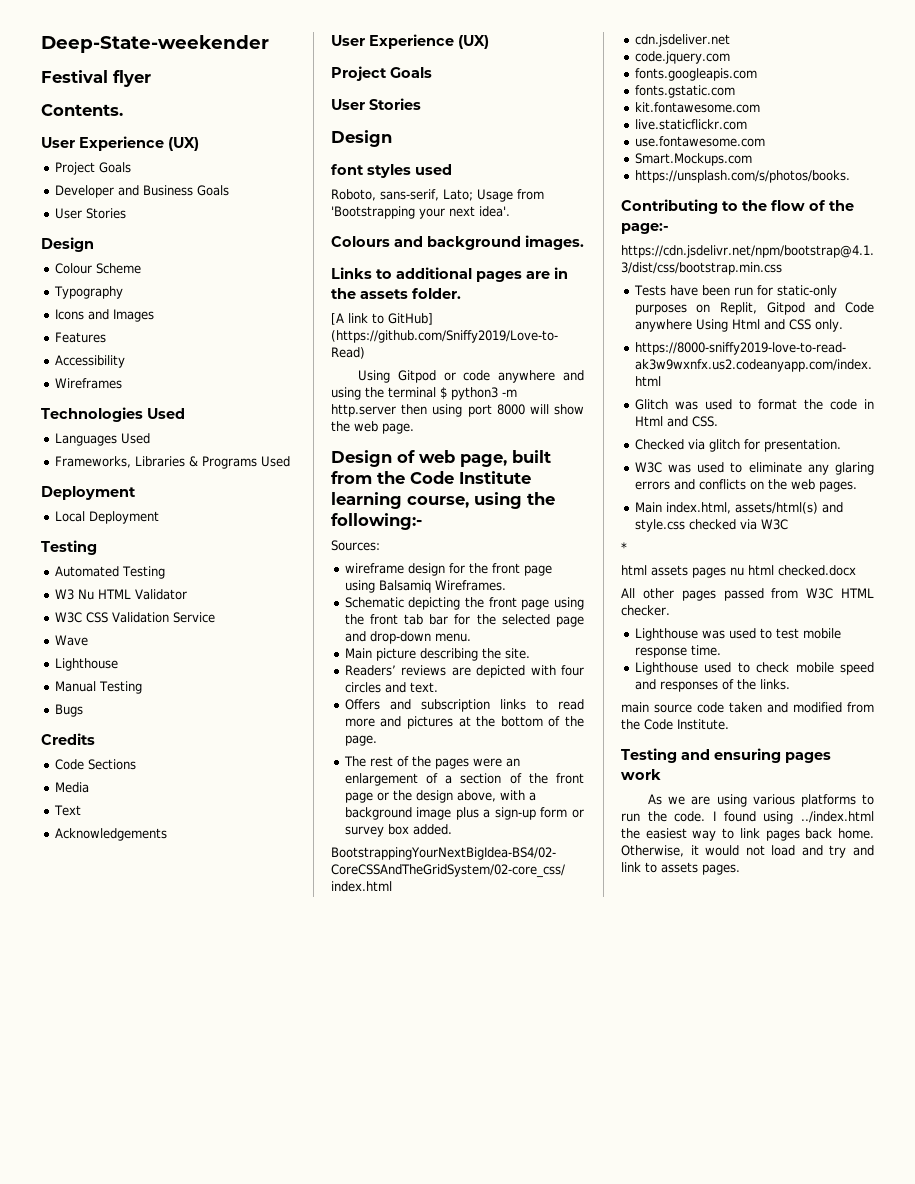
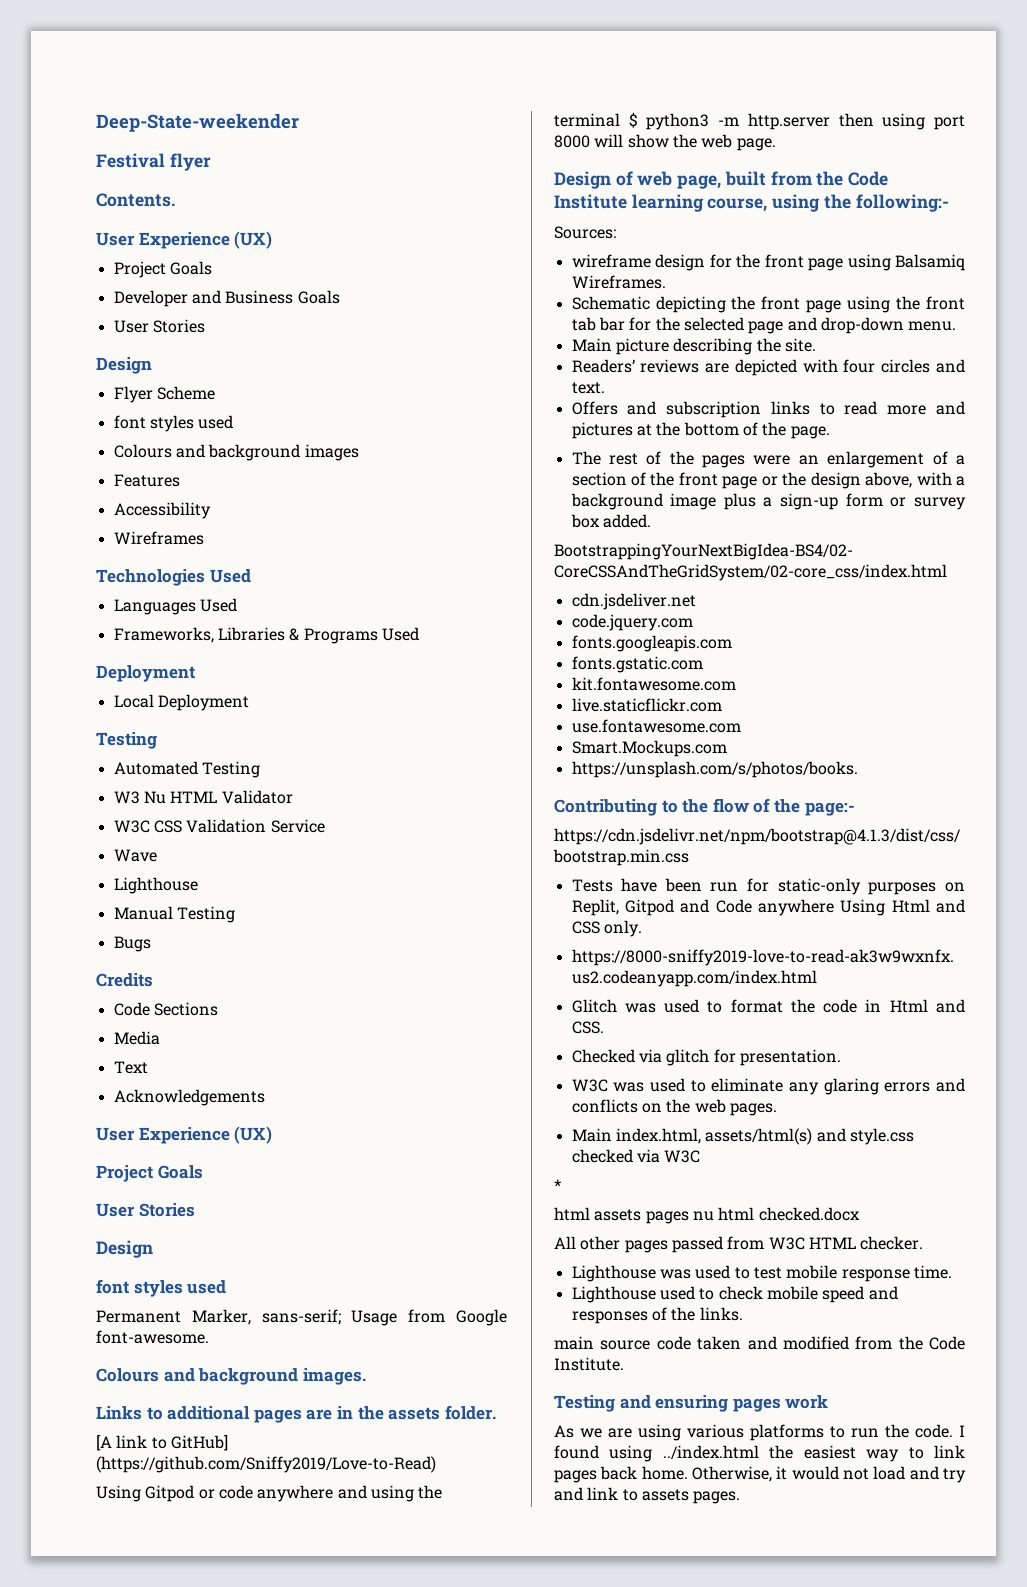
- Colour Scheme
- Typography
- Icons and Images
+ Flyer Scheme
+ font styles used
+ Colours and background images
- Roboto, sans-serif, Lato; Usage from 'Bootstrapping your next idea'.
+ Permanent Marker, sans-serif; Usage from Google font-awesome.

